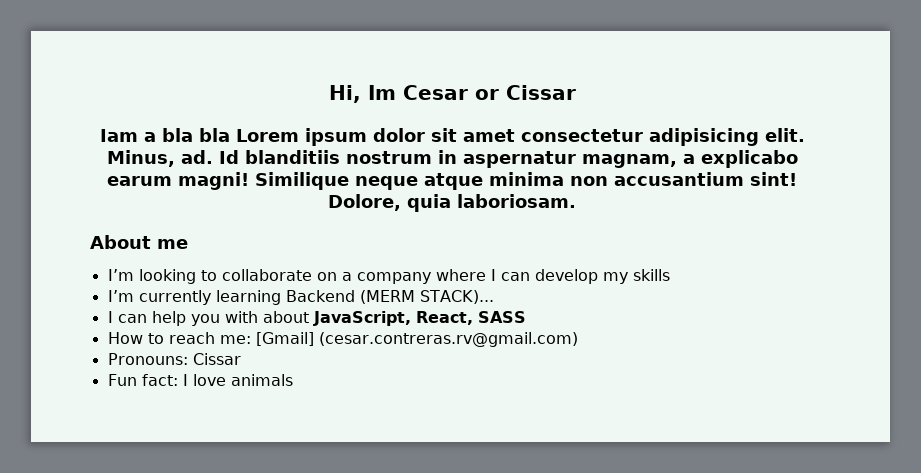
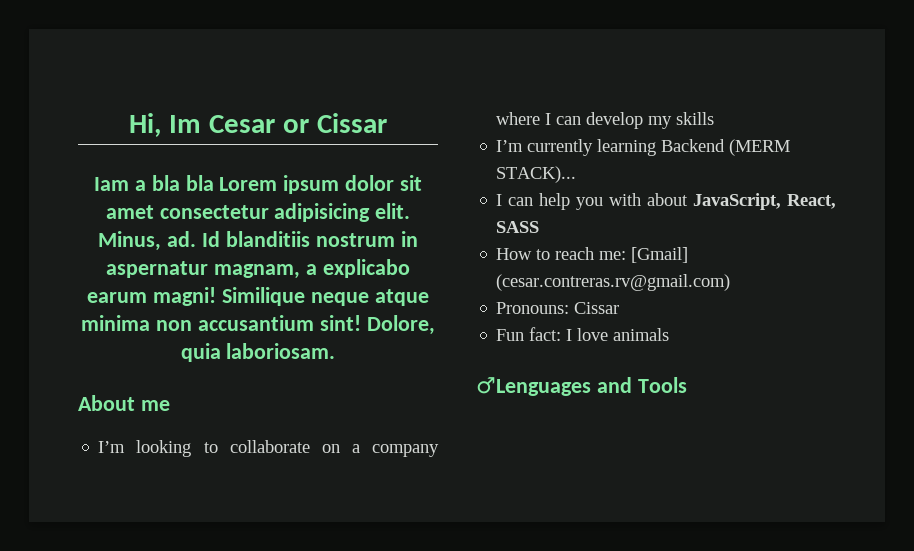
+ ♂Lenguages and Tools

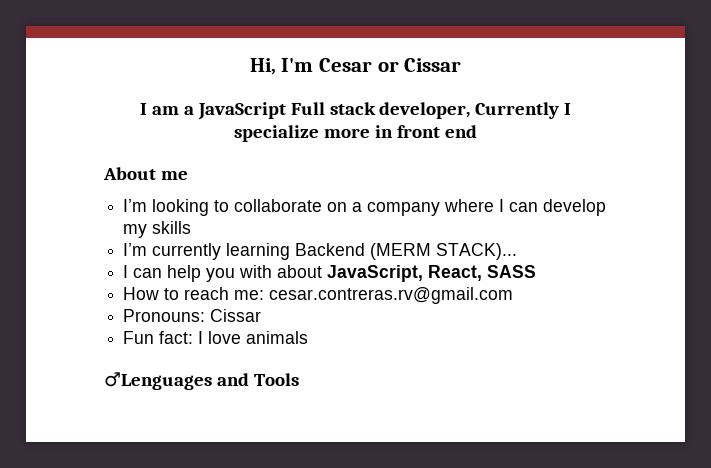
- Hi, Im Cesar or Cissar
+ Hi, I'm Cesar or Cissar
- Iam a bla bla Lorem ipsum dolor sit amet consectetur adipisicing elit. Minus, ad. Id blanditiis nostrum in aspernatur magnam, a explicabo earum magni! Similique neque atque minima non accusantium sint! Dolore, quia laboriosam.
+ I am a JavaScript Full stack developer, Currently I specialize more in front end
- How to reach me: [Gmail] (cesar.contreras.rv@gmail.com)
+ How to reach me: cesar.contreras.rv@gmail.com

